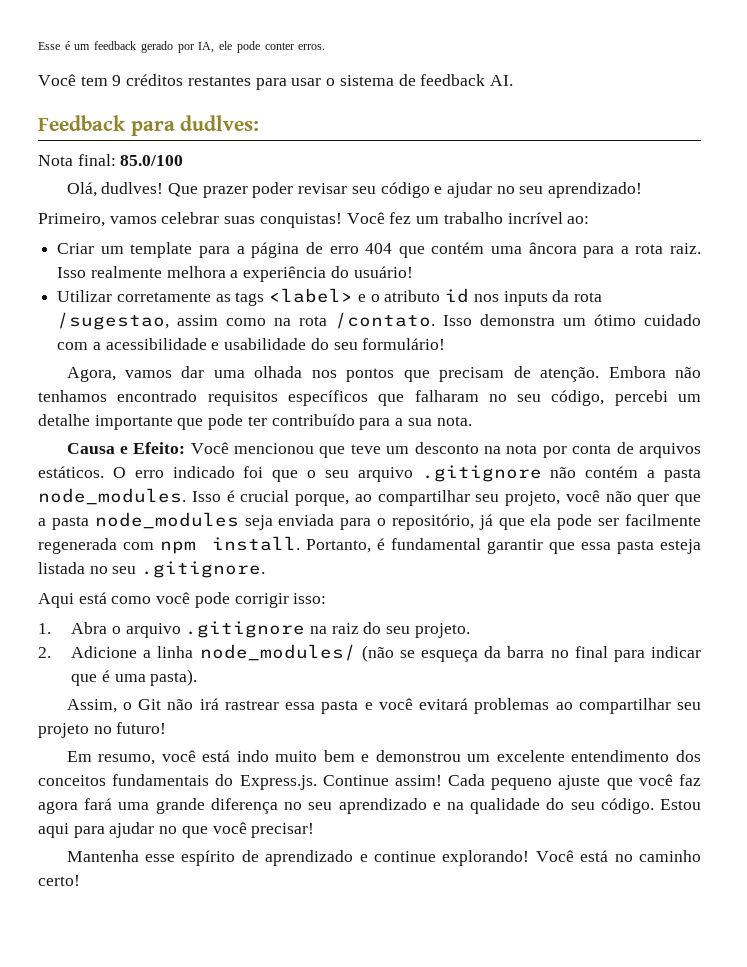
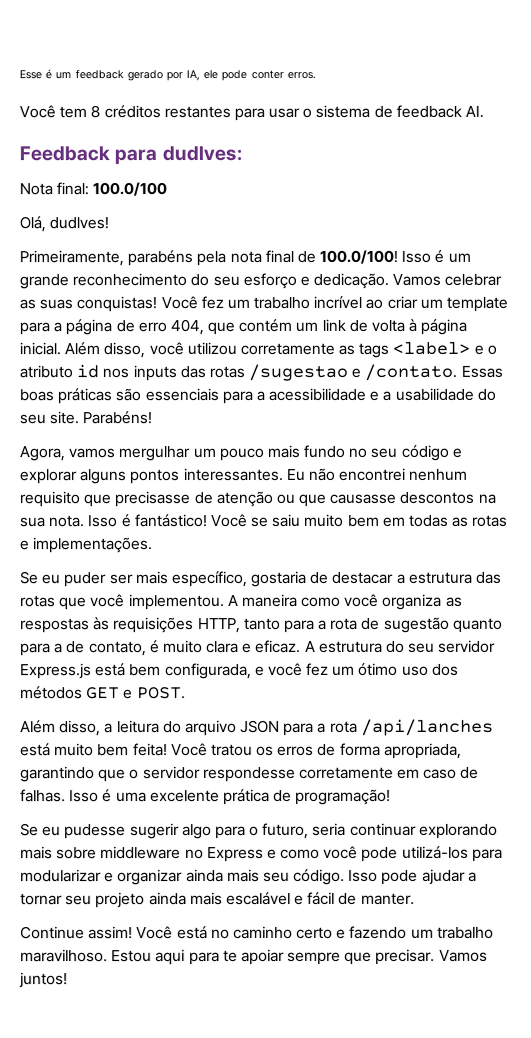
- Você tem 9 créditos restantes para usar o sistema de feedback AI.
+ Você tem 8 créditos restantes para usar o sistema de feedback AI.
- Nota final: 85.0/100
+ Nota final: 100.0/100
- Olá, dudlves! Que prazer poder revisar seu código e ajudar no seu aprendizado!
- Primeiro, vamos celebrar suas conquistas!
+ Olá, dudlves!
+ Primeiramente, parabéns pela nota final de 100.0/100! Isso é um grande reconhecimento do seu esforço e dedicação. Vamos celebrar as suas conquistas!
- Você fez um trabalho incrível ao:
- Criar um template para a página de erro 404 que contém uma âncora para a rota raiz. Isso realmente melhora a experiência do usuário!
- Utilizar corretamente as tags <label> e o atributo id nos inputs da rota /sugestao, assim como na rota /contato. Isso demonstra um ótimo cuidado com a acessibilidade e usabilidade do seu formulário!
+ Você fez um trabalho incrível ao criar um template para a página de erro 404, que contém um link de volta à página inicial. Além disso, você utilizou corretamente as tags <label> e o atributo id nos inputs das rotas /sugestao e /contato. Essas boas práticas são essenciais para a acessibilidade e a usabilidade do seu site. Parabéns!
- Agora, vamos dar uma olhada nos pontos que precisam de atenção. Embora não tenhamos encontrado requisitos específicos que falharam no seu código, percebi um detalhe importante que pode ter contribuído para a sua nota.
- Causa e Efeito: Você mencionou que teve um desconto na nota por conta de arquivos estáticos. O erro indicado foi que o seu arquivo .gitignore não contém a pasta node_modules. Isso é crucial porque, ao compartilhar seu projeto, você não quer que a pasta node_modules seja enviada para o repositório, já que ela pode ser facilmente regenerada com npm install. Portanto, é fundamental garantir que essa pasta esteja listada no seu .gitignore.
- Aqui está como você pode corrigir isso:
- 1. Abra o arquivo .gitignore na raiz do seu projeto.
- 2. Adicione a linha node_modules/ (não se esqueça da barra no final para indicar que é uma pasta).
- Assim, o Git não irá rastrear essa pasta e você evitará problemas ao compartilhar seu projeto no futuro!
- Em resumo, você está indo muito bem e demonstrou um excelente entendimento dos conceitos fundamentais do Express.js. Continue assim! Cada pequeno ajuste que você faz agora fará uma grande diferença no seu aprendizado e na qualidade do seu código. Estou aqui para ajudar no que você precisar!
- Mantenha esse espírito de aprendizado e continue explorando! Você está no caminho certo!
+ Agora, vamos mergulhar um pouco mais fundo no seu código e explorar alguns pontos interessantes. Eu não encontrei nenhum requisito que precisasse de atenção ou que causasse descontos na sua nota. Isso é fantástico! Você se saiu muito bem em todas as rotas e implementações.
+ Se eu puder ser mais específico, gostaria de destacar a estrutura das rotas que você implementou. A maneira como você organiza as respostas às requisições HTTP, tanto para a rota de sugestão quanto para a de contato, é muito clara e eficaz. A estrutura do seu servidor Express.js está bem configurada, e você fez um ótimo uso dos métodos GET e POST.
+ Além disso, a leitura do arquivo JSON para a rota /api/lanches está muito bem feita! Você tratou os erros de forma apropriada, garantindo que o servidor respondesse corretamente em caso de falhas. Isso é uma excelente prática de programação!
+ Se eu pudesse sugerir algo para o futuro, seria continuar explorando mais sobre middleware no Express e como você pode utilizá-los para modularizar e organizar ainda mais seu código. Isso pode ajudar a tornar seu projeto ainda mais escalável e fácil de manter.
+ Continue assim! Você está no caminho certo e fazendo um trabalho maravilhoso. Estou aqui para te apoiar sempre que precisar. Vamos juntos!

